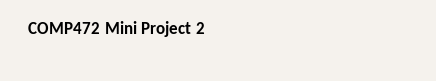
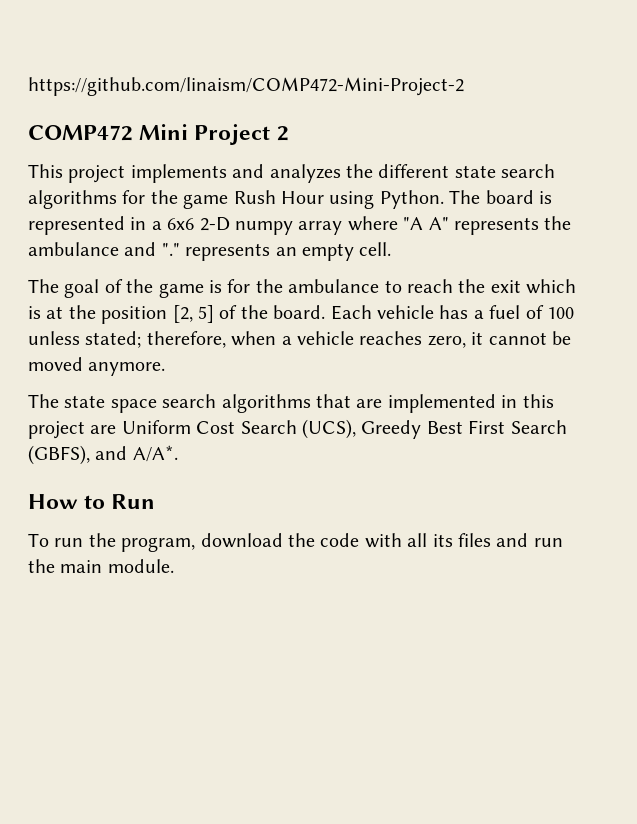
+ https://github.com/linaism/COMP472-Mini-Project-2
+ This project implements and analyzes the different state search algorithms for the game Rush Hour using Python. The board is represented in a 6x6 2-D numpy array where "A A" represents the ambulance and "." represents an empty cell.
+ The goal of the game is for the ambulance to reach the exit which is at the position [2, 5] of the board. Each vehicle has a fuel of 100 unless stated; therefore, when a vehicle reaches zero, it cannot be moved anymore.
+ The state space search algorithms that are implemented in this project are Uniform Cost Search (UCS), Greedy Best First Search (GBFS), and A/A*.
+ How to Run
+ To run the program, download the code with all its files and run the main module.

